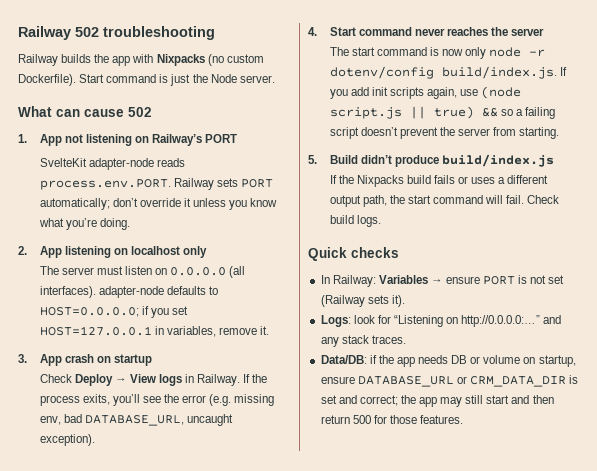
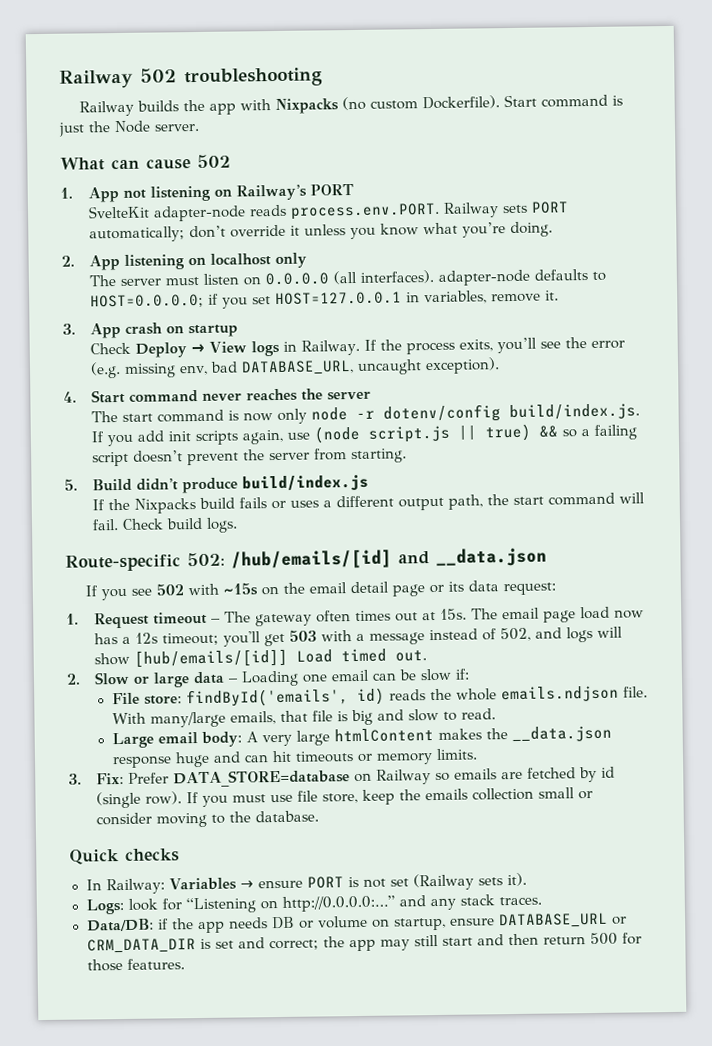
+ Route-specific 502: /hub/emails/[id] and __data.json
+ If you see 502 with ~15s on the email detail page or its data request:
+ 1. Request timeout – The gateway often times out at 15s. The email page load now has a 12s timeout; you'll get 503 with a message instead of 502, and logs will show [hub/emails/[id]] Load timed out.
+ 2. Slow or large data – Loading one email can be slow if:
+ File store: findById('emails', id) reads the whole emails.ndjson file. With many/large emails, that file is big and slow to read.
+ Large email body: A very large htmlContent makes the __data.json response huge and can hit timeouts or memory limits.
+ 3. Fix: Prefer DATA_STORE=database on Railway so emails are fetched by id (single row). If you must use file store, keep the emails collection small or consider moving to the database.

